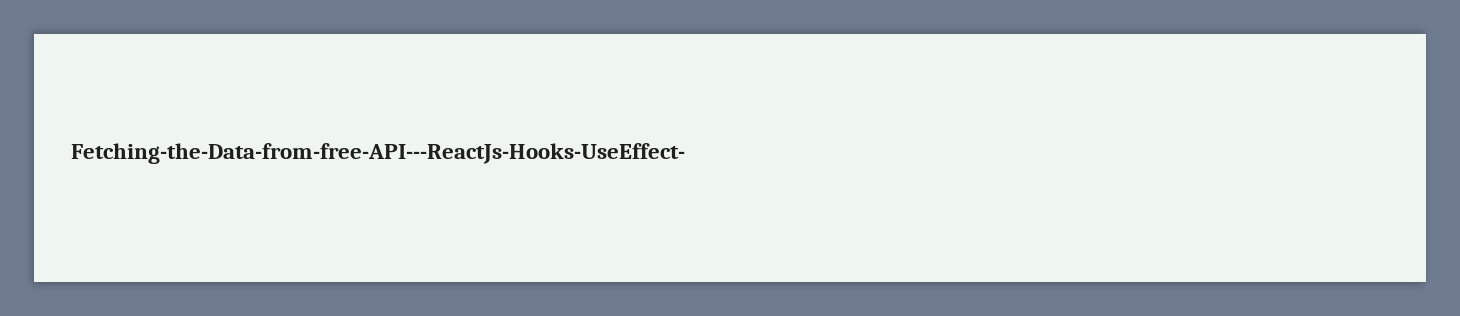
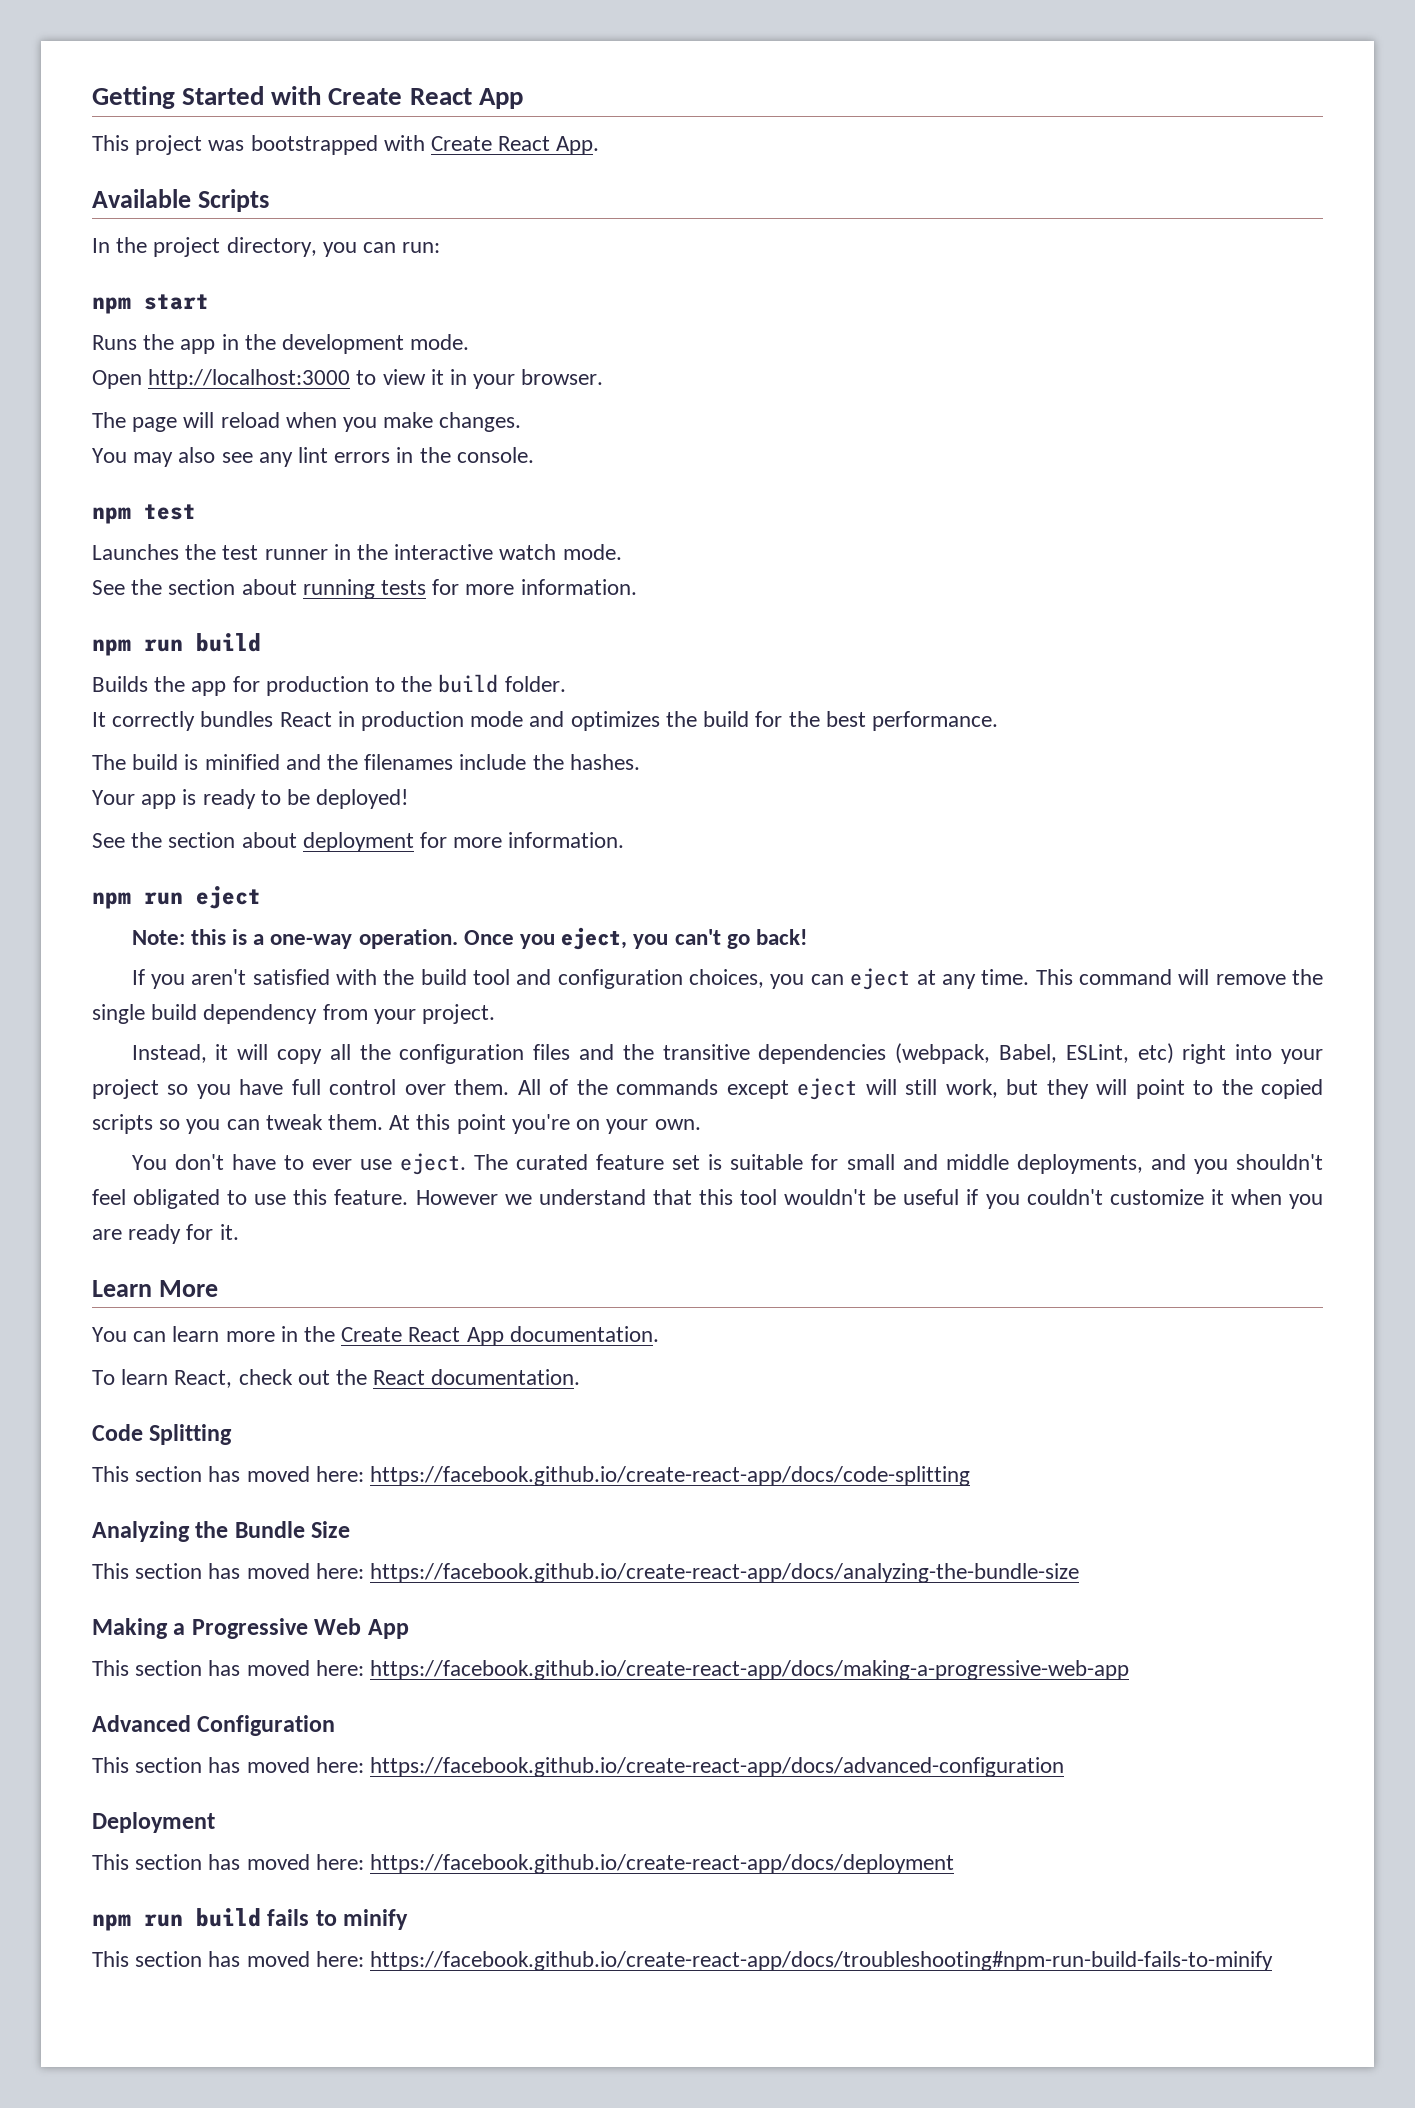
- Fetching-the-Data-from-free-API---ReactJs-Hooks-UseEffect-
+ Getting Started with Create React App
+ This project was bootstrapped with Create React App.
+ Available Scripts
+ In the project directory, you can run:
+ npm start
+ Runs the app in the development mode.
+ Open http://localhost:3000 to view it in your browser.
+ The page will reload when you make changes.
+ You may also see any lint errors in the console.
+ npm test
+ Launches the test runner in the interactive watch mode.
+ See the section about running tests for more information.
+ npm run build
+ Builds the app for production to the build folder.
+ It correctly bundles React in production mode and optimizes the build for the best performance.
+ The build is minified and the filenames include the hashes.
+ Your app is ready to be deployed!
+ See the section about deployment for more information.
+ npm run eject
+ Note: this is a one-way operation. Once you eject, you can't go back!
+ If you aren't satisfied with the build tool and configuration choices, you can eject at any time. This command will remove the single build dependency from your project.
+ Instead, it will copy all the configuration files and the transitive dependencies (webpack, Babel, ESLint, etc) right into your project so you have full control over them. All of the commands except eject will still work, but they will point to the copied scripts so you can tweak them. At this point you're on your own.
+ You don't have to ever use eject. The curated feature set is suitable for small and middle deployments, and you shouldn't feel obligated to use this feature. However we understand that this tool wouldn't be useful if you couldn't customize it when you are ready for it.
+ Learn More
+ You can learn more in the Create React App documentation.
+ To learn React, check out the React documentation.
+ Code Splitting
+ This section has moved here: https://facebook.github.io/create-react-app/docs/code-splitting
+ Analyzing the Bundle Size
+ This section has moved here: https://facebook.github.io/create-react-app/docs/analyzing-the-bundle-size
+ Making a Progressive Web App
+ This section has moved here: https://facebook.github.io/create-react-app/docs/making-a-progressive-web-app
+ Advanced Configuration
+ This section has moved here: https://facebook.github.io/create-react-app/docs/advanced-configuration
+ Deployment
+ This section has moved here: https://facebook.github.io/create-react-app/docs/deployment
+ npm run build fails to minify
+ This section has moved here: https://facebook.github.io/create-react-app/docs/troubleshooting#npm-run-build-fails-to-minify

